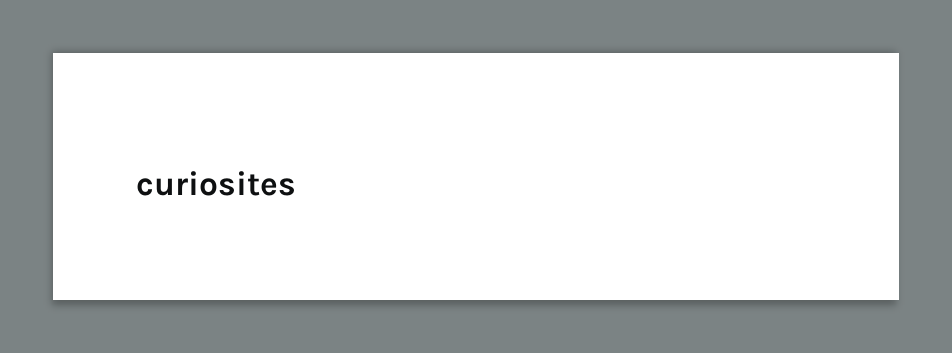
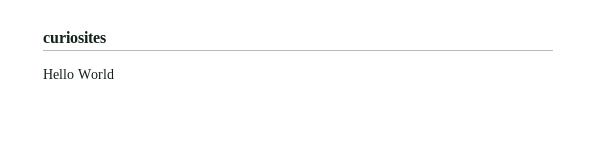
+ Hello World

